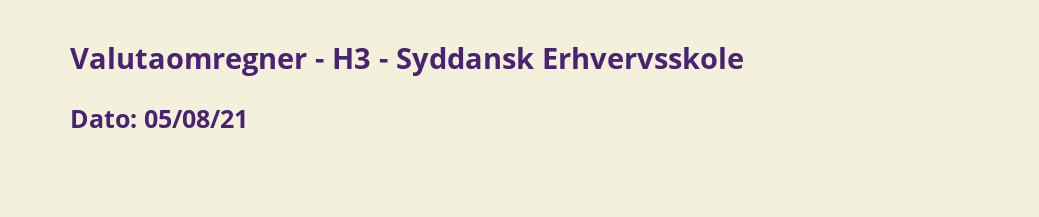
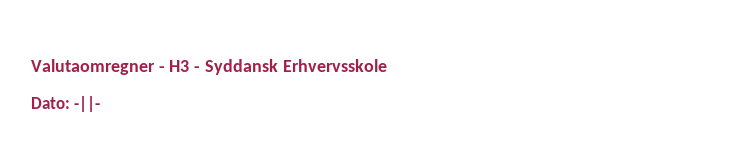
- Dato: 05/08/21
+ Dato: -||-

